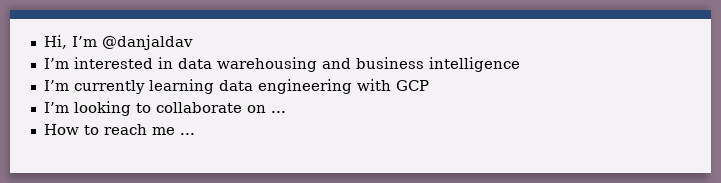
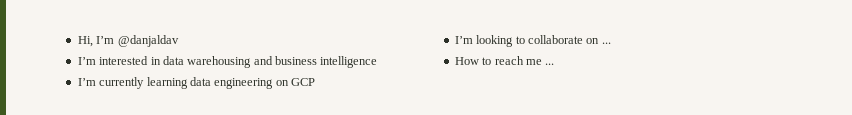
- I’m currently learning data engineering with GCP
+ I’m currently learning data engineering on GCP

